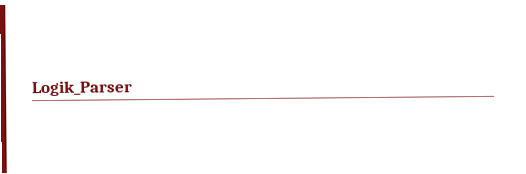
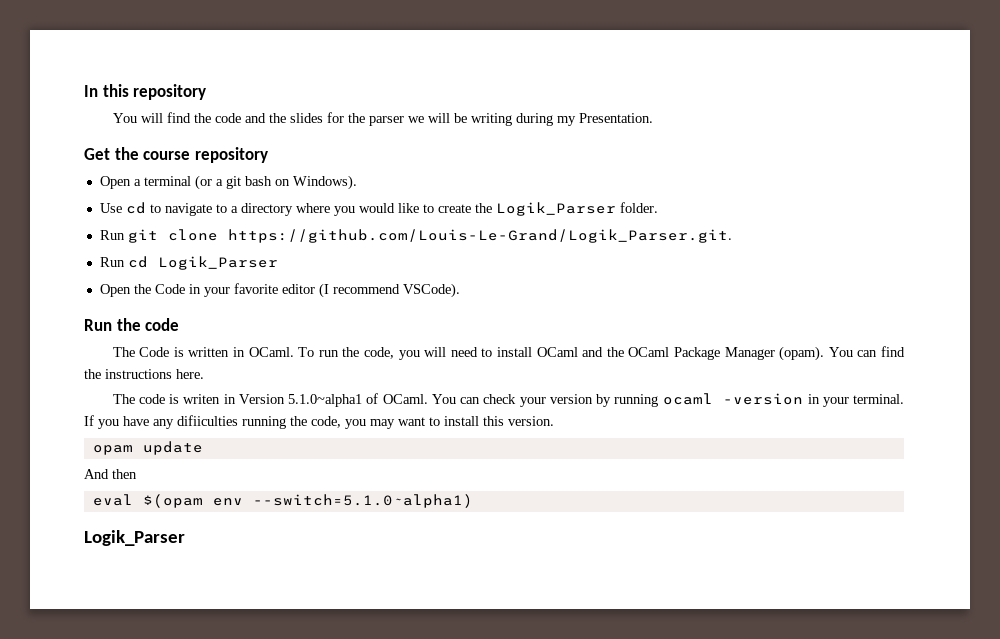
+ In this repository
+ You will find the code and the slides for the parser we will be writing during my Presentation.
+ Get the course repository
+ Open a terminal (or a git bash on Windows).
+ Use cd to navigate to a directory where you would like to create the Logik_Parser folder.
+ Run git clone https://github.com/Louis-Le-Grand/Logik_Parser.git.
+ Run cd Logik_Parser
+ Open the Code in your favorite editor (I recommend VSCode).
+ Run the code
+ The Code is written in OCaml. To run the code, you will need to install OCaml and the OCaml Package Manager (opam). You can find the instructions here.
+ The code is writen in Version 5.1.0~alpha1 of OCaml. You can check your version by running ocaml -version in your terminal. If you have any difiiculties running the code, you may want to install this version.
+ opam update
+ And then
+ eval $(opam env --switch=5.1.0~alpha1)

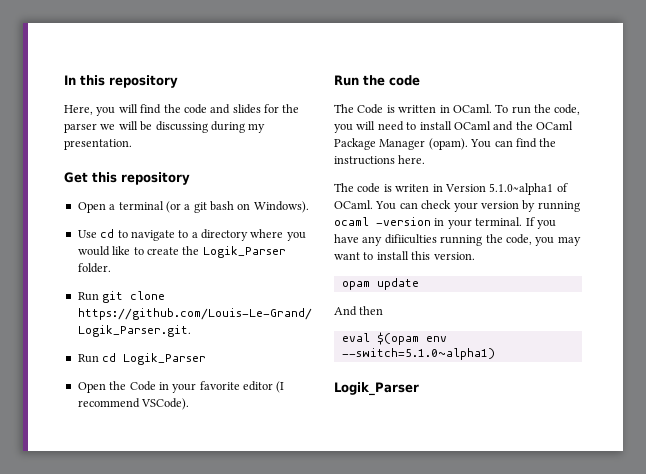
- You will find the code and the slides for the parser we will be writing during my Presentation.
+ Here, you will find the code and slides for the parser we will be discussing during my presentation.
- Get the course repository
+ Get this repository

